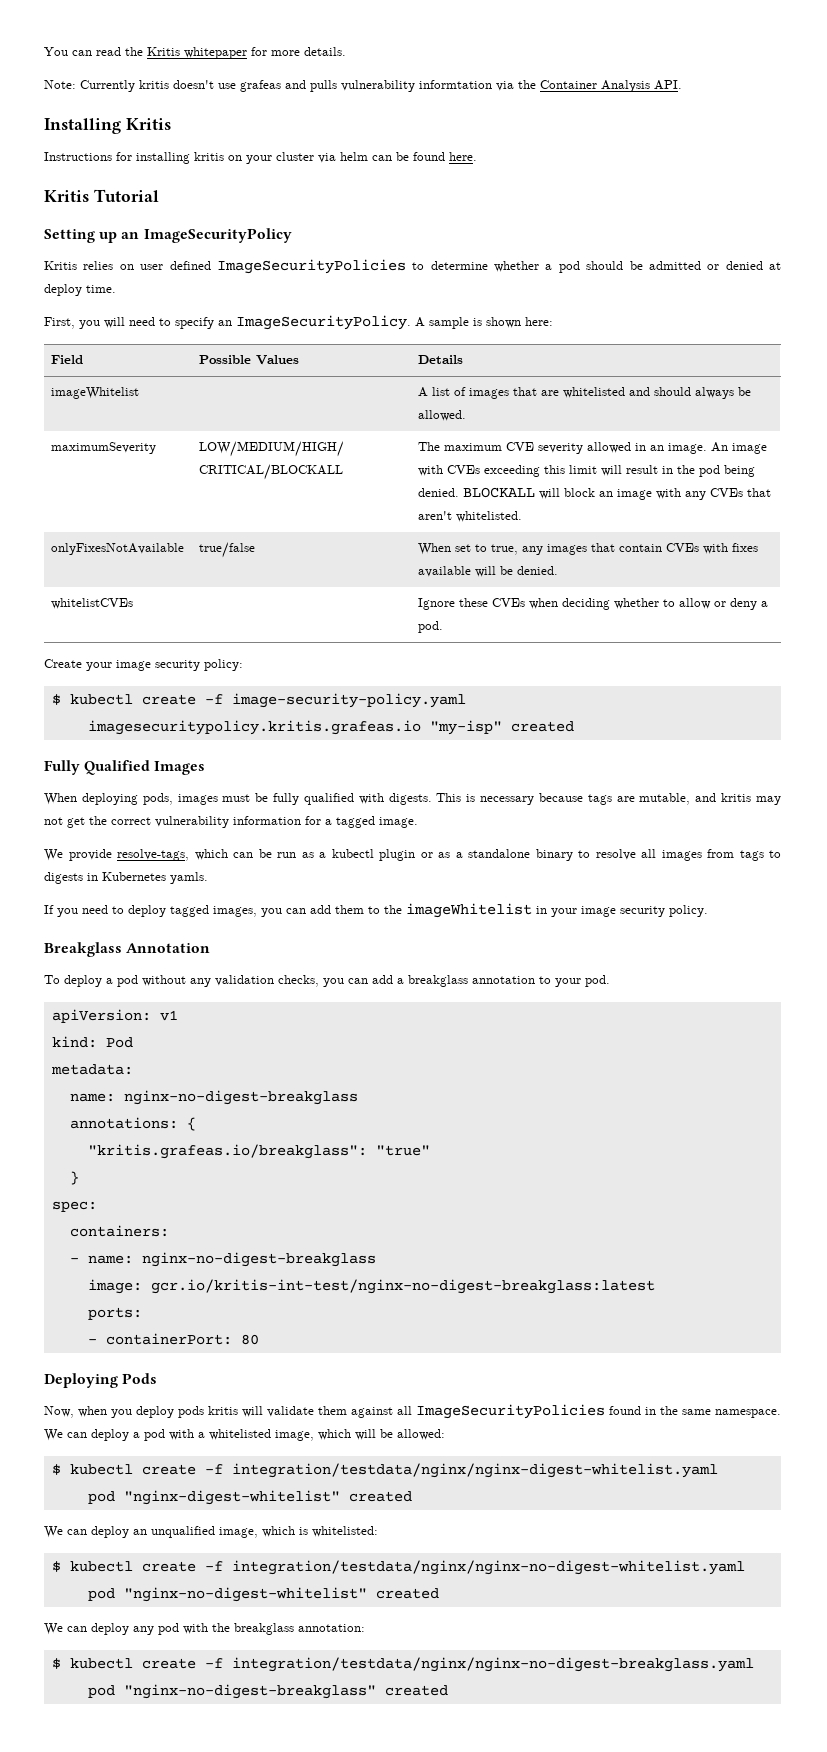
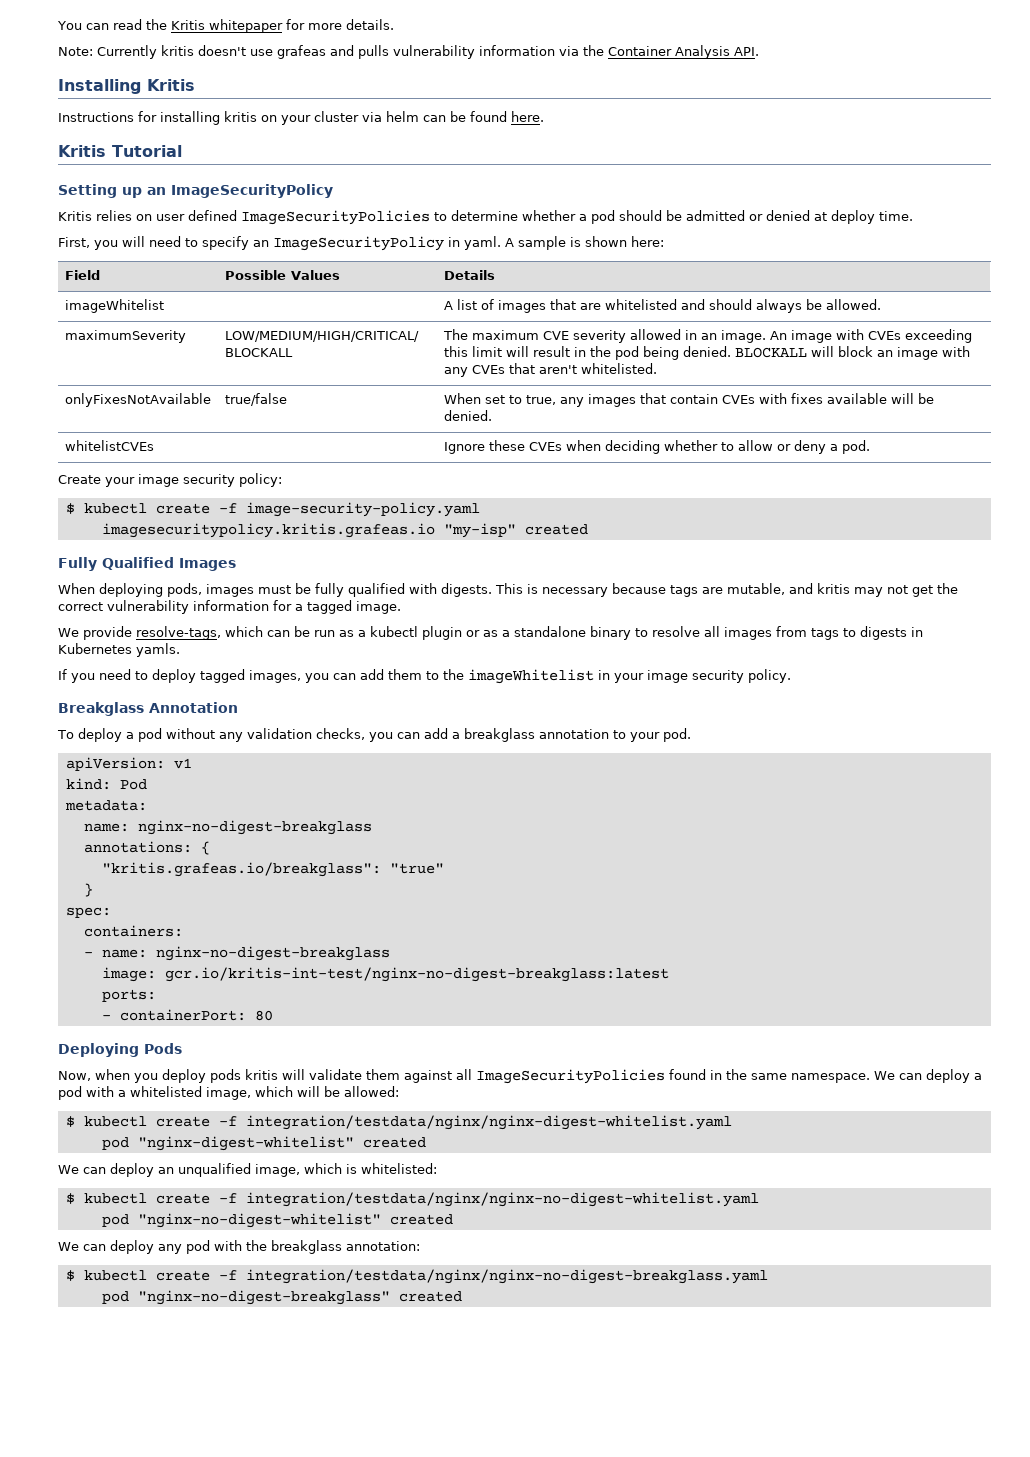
- Note: Currently kritis doesn't use grafeas and pulls vulnerability informtation via the Container Analysis API.
+ Note: Currently kritis doesn't use grafeas and pulls vulnerability information via the Container Analysis API.
- First, you will need to specify an ImageSecurityPolicy.
+ First, you will need to specify an ImageSecurityPolicy in yaml.

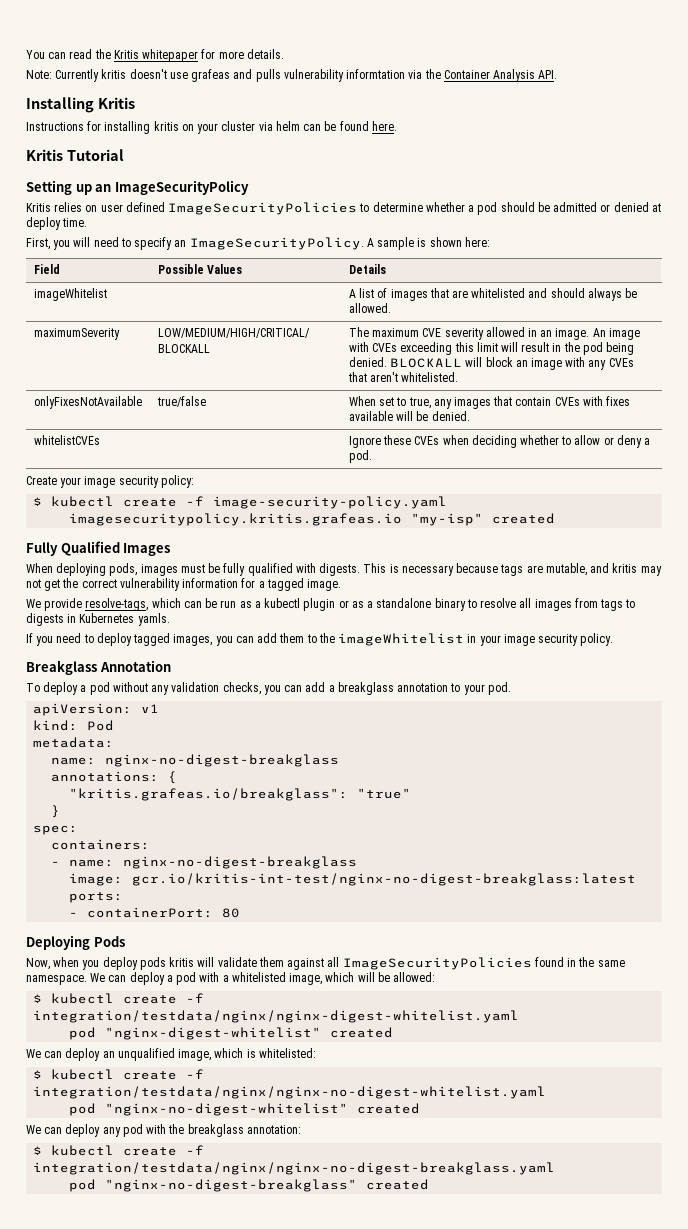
- Note: Currently kritis doesn't use grafeas and pulls vulnerability information via the Container Analysis API.
+ Note: Currently kritis doesn't use grafeas and pulls vulnerability informtation via the Container Analysis API.
- First, you will need to specify an ImageSecurityPolicy in yaml.
+ First, you will need to specify an ImageSecurityPolicy.

